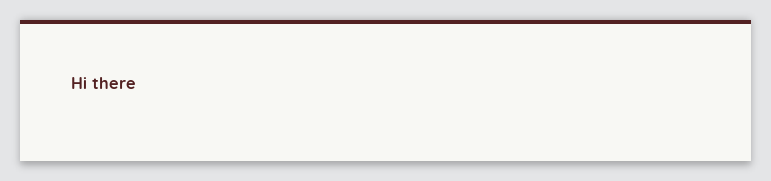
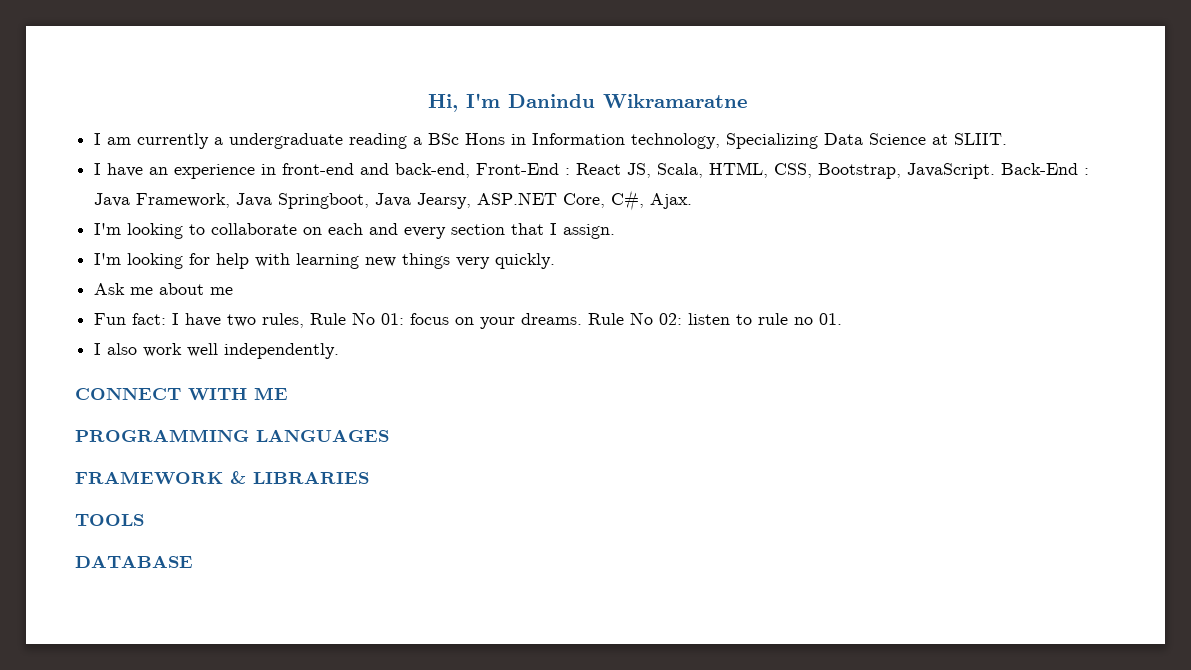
- Hi there
+ Hi, I'm Danindu Wikramaratne
+ I am currently a undergraduate reading a BSc Hons in Information technology, Specializing Data Science at SLIIT.
+ I have an experience in front-end and back-end, Front-End : React JS, Scala, HTML, CSS, Bootstrap, JavaScript. Back-End : Java Framework, Java Springboot, Java Jearsy, ASP.NET Core, C#, Ajax.
+ I'm looking to collaborate on each and every section that I assign.
+ I'm looking for help with learning new things very quickly.
+ Ask me about me
+ Fun fact: I have two rules, Rule No 01: focus on your dreams. Rule No 02: listen to rule no 01.
+ I also work well independently.
+ CONNECT WITH ME
+ PROGRAMMING LANGUAGES
+ FRAMEWORK & LIBRARIES
+ TOOLS
+ DATABASE

